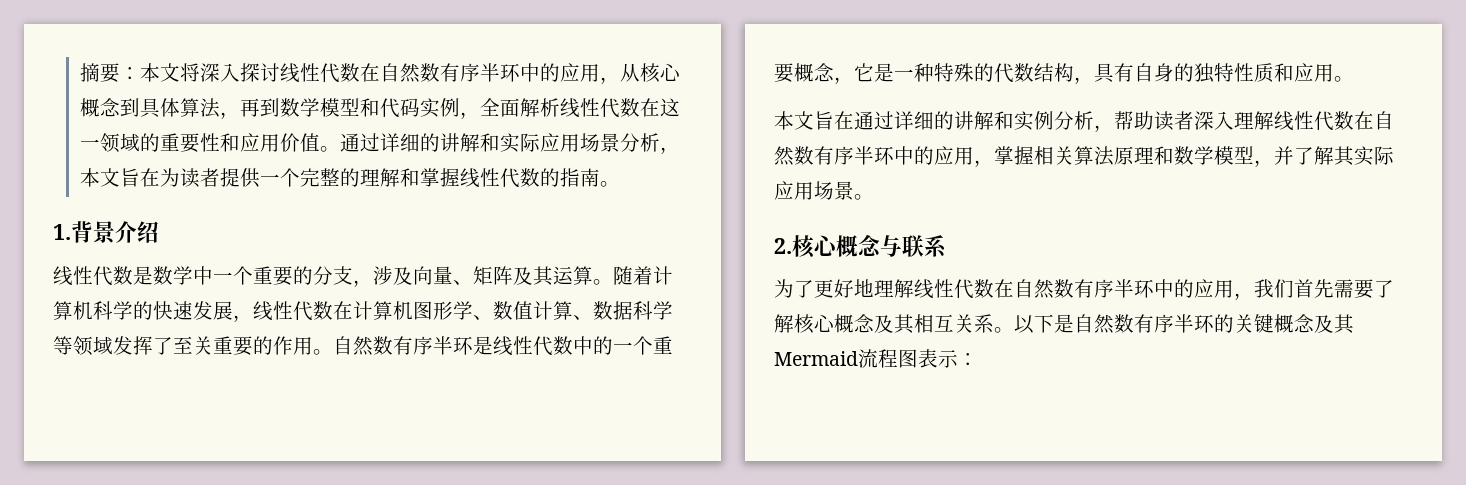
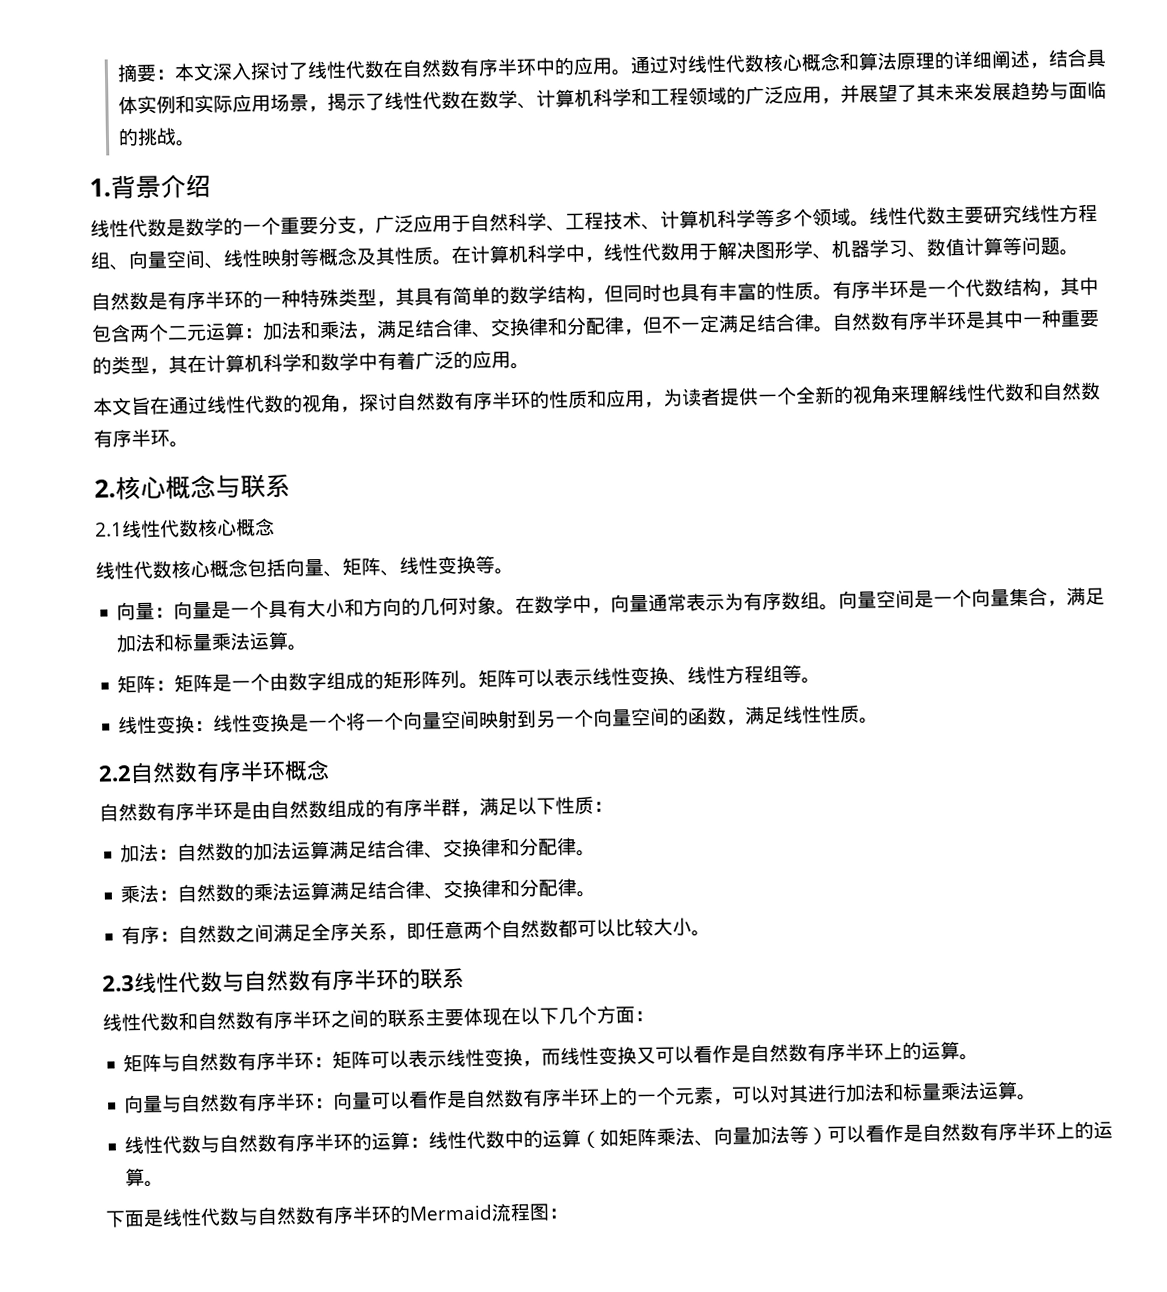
- 摘要：本文将深入探讨线性代数在自然数有序半环中的应用，从核心概念到具体算法，再到数学模型和代码实例，全面解析线性代数在这一领域的重要性和应用价值。通过详细的讲解和实际应用场景分析，本文旨在为读者提供一个完整的理解和掌握线性代数的指南。
+ 摘要：本文深入探讨了线性代数在自然数有序半环中的应用。通过对线性代数核心概念和算法原理的详细阐述，结合具体实例和实际应用场景，揭示了线性代数在数学、计算机科学和工程领域的广泛应用，并展望了其未来发展趋势与面临的挑战。
- 线性代数是数学中一个重要的分支，涉及向量、矩阵及其运算。随着计算机科学的快速发展，线性代数在计算机图形学、数值计算、数据科学等领域发挥了至关重要的作用。
+ 线性代数是数学的一个重要分支，广泛应用于自然科学、工程技术、计算机科学等多个领域。线性代数主要研究线性方程组、向量空间、线性映射等概念及其性质。在计算机科学中，线性代数用于解决图形学、机器学习、数值计算等问题。
+ 自然数是有序半环的一种特殊类型，其具有简单的数学结构，但同时也具有丰富的性质。有序半环是一个代数结构，其中包含两个二元运算：加法和乘法，满足结合律、交换律和分配律，但不一定满足结合律。
- 自然数有序半环是线性代数中的一个重要概念，它是一种特殊的代数结构，具有自身的独特性质和应用。
+ 自然数有序半环是其中一种重要的类型，其在计算机科学和数学中有着广泛的应用。
- 本文旨在通过详细的讲解和实例分析，帮助读者深入理解线性代数在自然数有序半环中的应用，掌握相关算法原理和数学模型，并了解其实际应用场景。
+ 本文旨在通过线性代数的视角，探讨自然数有序半环的性质和应用，为读者提供一个全新的视角来理解线性代数和自然数有序半环。
- 为了更好地理解线性代数在自然数有序半环中的应用，我们首先需要了解核心概念及其相互关系。以下是自然数有序半环的关键概念及其Mermaid流程图表示：
+ 2.1线性代数核心概念
+ 线性代数核心概念包括向量、矩阵、线性变换等。
+ 向量：向量是一个具有大小和方向的几何对象。在数学中，向量通常表示为有序数组。向量空间是一个向量集合，满足加法和标量乘法运算。
+ 矩阵：矩阵是一个由数字组成的矩形阵列。矩阵可以表示线性变换、线性方程组等。
+ 线性变换：线性变换是一个将一个向量空间映射到另一个向量空间的函数，满足线性性质。
+ 2.2自然数有序半环概念
+ 自然数有序半环是由自然数组成的有序半群，满足以下性质：
+ 加法：自然数的加法运算满足结合律、交换律和分配律。
+ 乘法：自然数的乘法运算满足结合律、交换律和分配律。
+ 有序：自然数之间满足全序关系，即任意两个自然数都可以比较大小。
+ 2.3线性代数与自然数有序半环的联系
+ 线性代数和自然数有序半环之间的联系主要体现在以下几个方面：
+ 矩阵与自然数有序半环：矩阵可以表示线性变换，而线性变换又可以看作是自然数有序半环上的运算。
+ 向量与自然数有序半环：向量可以看作是自然数有序半环上的一个元素，可以对其进行加法和标量乘法运算。
+ 线性代数与自然数有序半环的运算：线性代数中的运算（如矩阵乘法、向量加法等）可以看作是自然数有序半环上的运算。
+ 下面是线性代数与自然数有序半环的Mermaid流程图：

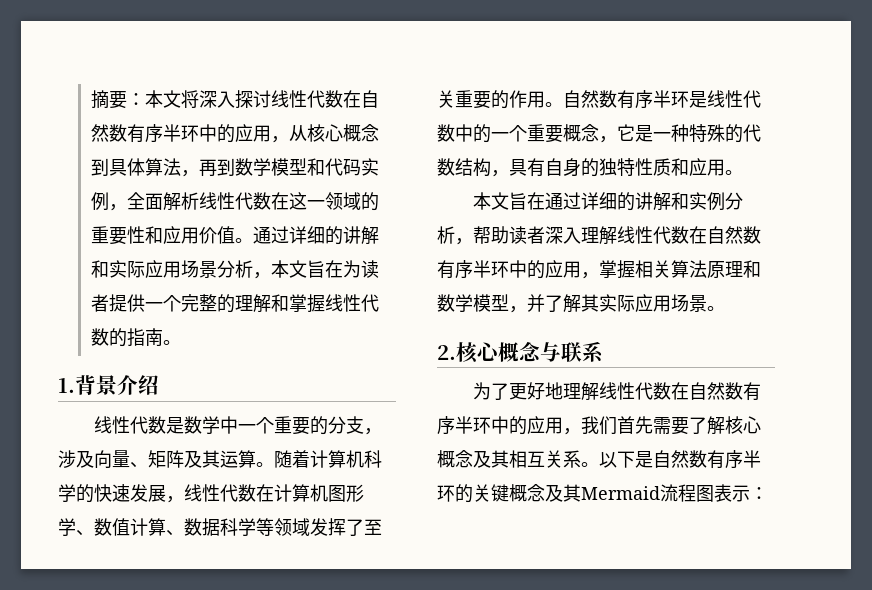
- 摘要：本文深入探讨了线性代数在自然数有序半环中的应用。通过对线性代数核心概念和算法原理的详细阐述，结合具体实例和实际应用场景，揭示了线性代数在数学、计算机科学和工程领域的广泛应用，并展望了其未来发展趋势与面临的挑战。
+ 摘要：本文将深入探讨线性代数在自然数有序半环中的应用，从核心概念到具体算法，再到数学模型和代码实例，全面解析线性代数在这一领域的重要性和应用价值。通过详细的讲解和实际应用场景分析，本文旨在为读者提供一个完整的理解和掌握线性代数的指南。
- 线性代数是数学的一个重要分支，广泛应用于自然科学、工程技术、计算机科学等多个领域。线性代数主要研究线性方程组、向量空间、线性映射等概念及其性质。在计算机科学中，线性代数用于解决图形学、机器学习、数值计算等问题。
- 自然数是有序半环的一种特殊类型，其具有简单的数学结构，但同时也具有丰富的性质。有序半环是一个代数结构，其中包含两个二元运算：加法和乘法，满足结合律、交换律和分配律，但不一定满足结合律。
+ 线性代数是数学中一个重要的分支，涉及向量、矩阵及其运算。随着计算机科学的快速发展，线性代数在计算机图形学、数值计算、数据科学等领域发挥了至关重要的作用。
- 自然数有序半环是其中一种重要的类型，其在计算机科学和数学中有着广泛的应用。
+ 自然数有序半环是线性代数中的一个重要概念，它是一种特殊的代数结构，具有自身的独特性质和应用。
- 本文旨在通过线性代数的视角，探讨自然数有序半环的性质和应用，为读者提供一个全新的视角来理解线性代数和自然数有序半环。
+ 本文旨在通过详细的讲解和实例分析，帮助读者深入理解线性代数在自然数有序半环中的应用，掌握相关算法原理和数学模型，并了解其实际应用场景。
- 2.1线性代数核心概念
- 线性代数核心概念包括向量、矩阵、线性变换等。
- 向量：向量是一个具有大小和方向的几何对象。在数学中，向量通常表示为有序数组。向量空间是一个向量集合，满足加法和标量乘法运算。
- 矩阵：矩阵是一个由数字组成的矩形阵列。矩阵可以表示线性变换、线性方程组等。
- 线性变换：线性变换是一个将一个向量空间映射到另一个向量空间的函数，满足线性性质。
- 2.2自然数有序半环概念
- 自然数有序半环是由自然数组成的有序半群，满足以下性质：
- 加法：自然数的加法运算满足结合律、交换律和分配律。
- 乘法：自然数的乘法运算满足结合律、交换律和分配律。
- 有序：自然数之间满足全序关系，即任意两个自然数都可以比较大小。
- 2.3线性代数与自然数有序半环的联系
- 线性代数和自然数有序半环之间的联系主要体现在以下几个方面：
- 矩阵与自然数有序半环：矩阵可以表示线性变换，而线性变换又可以看作是自然数有序半环上的运算。
- 向量与自然数有序半环：向量可以看作是自然数有序半环上的一个元素，可以对其进行加法和标量乘法运算。
- 线性代数与自然数有序半环的运算：线性代数中的运算（如矩阵乘法、向量加法等）可以看作是自然数有序半环上的运算。
- 下面是线性代数与自然数有序半环的Mermaid流程图：
+ 为了更好地理解线性代数在自然数有序半环中的应用，我们首先需要了解核心概念及其相互关系。以下是自然数有序半环的关键概念及其Mermaid流程图表示：

